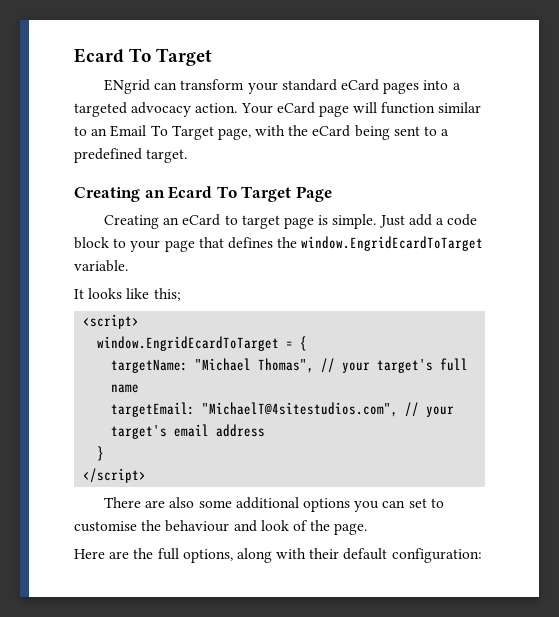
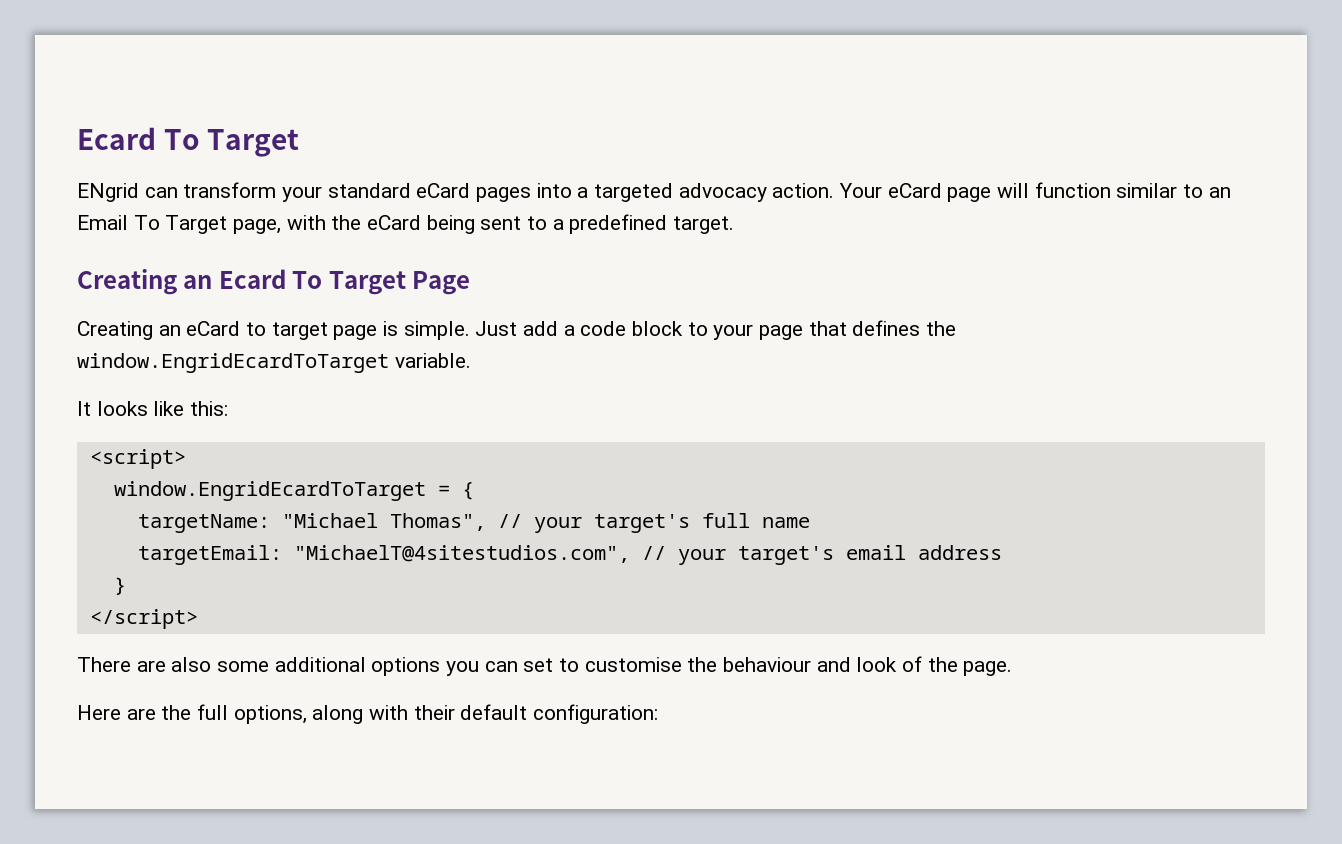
- It looks like this;
+ It looks like this:

